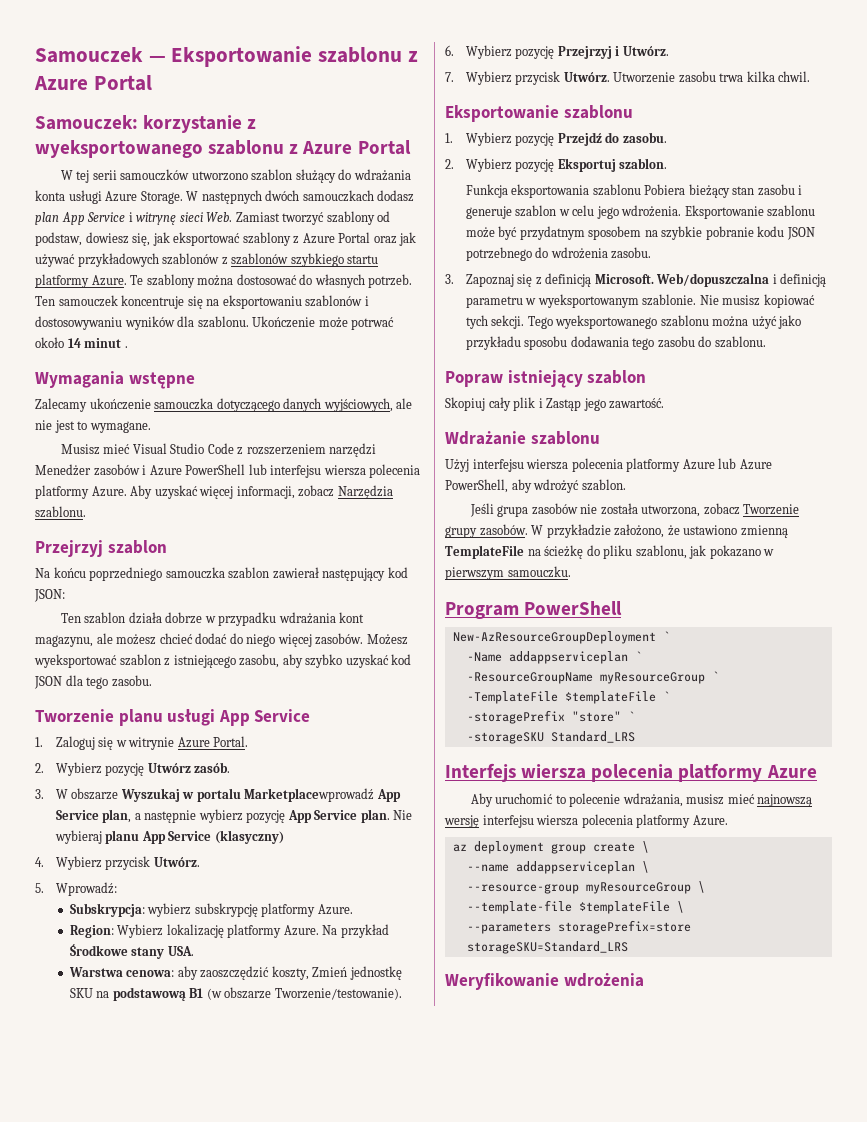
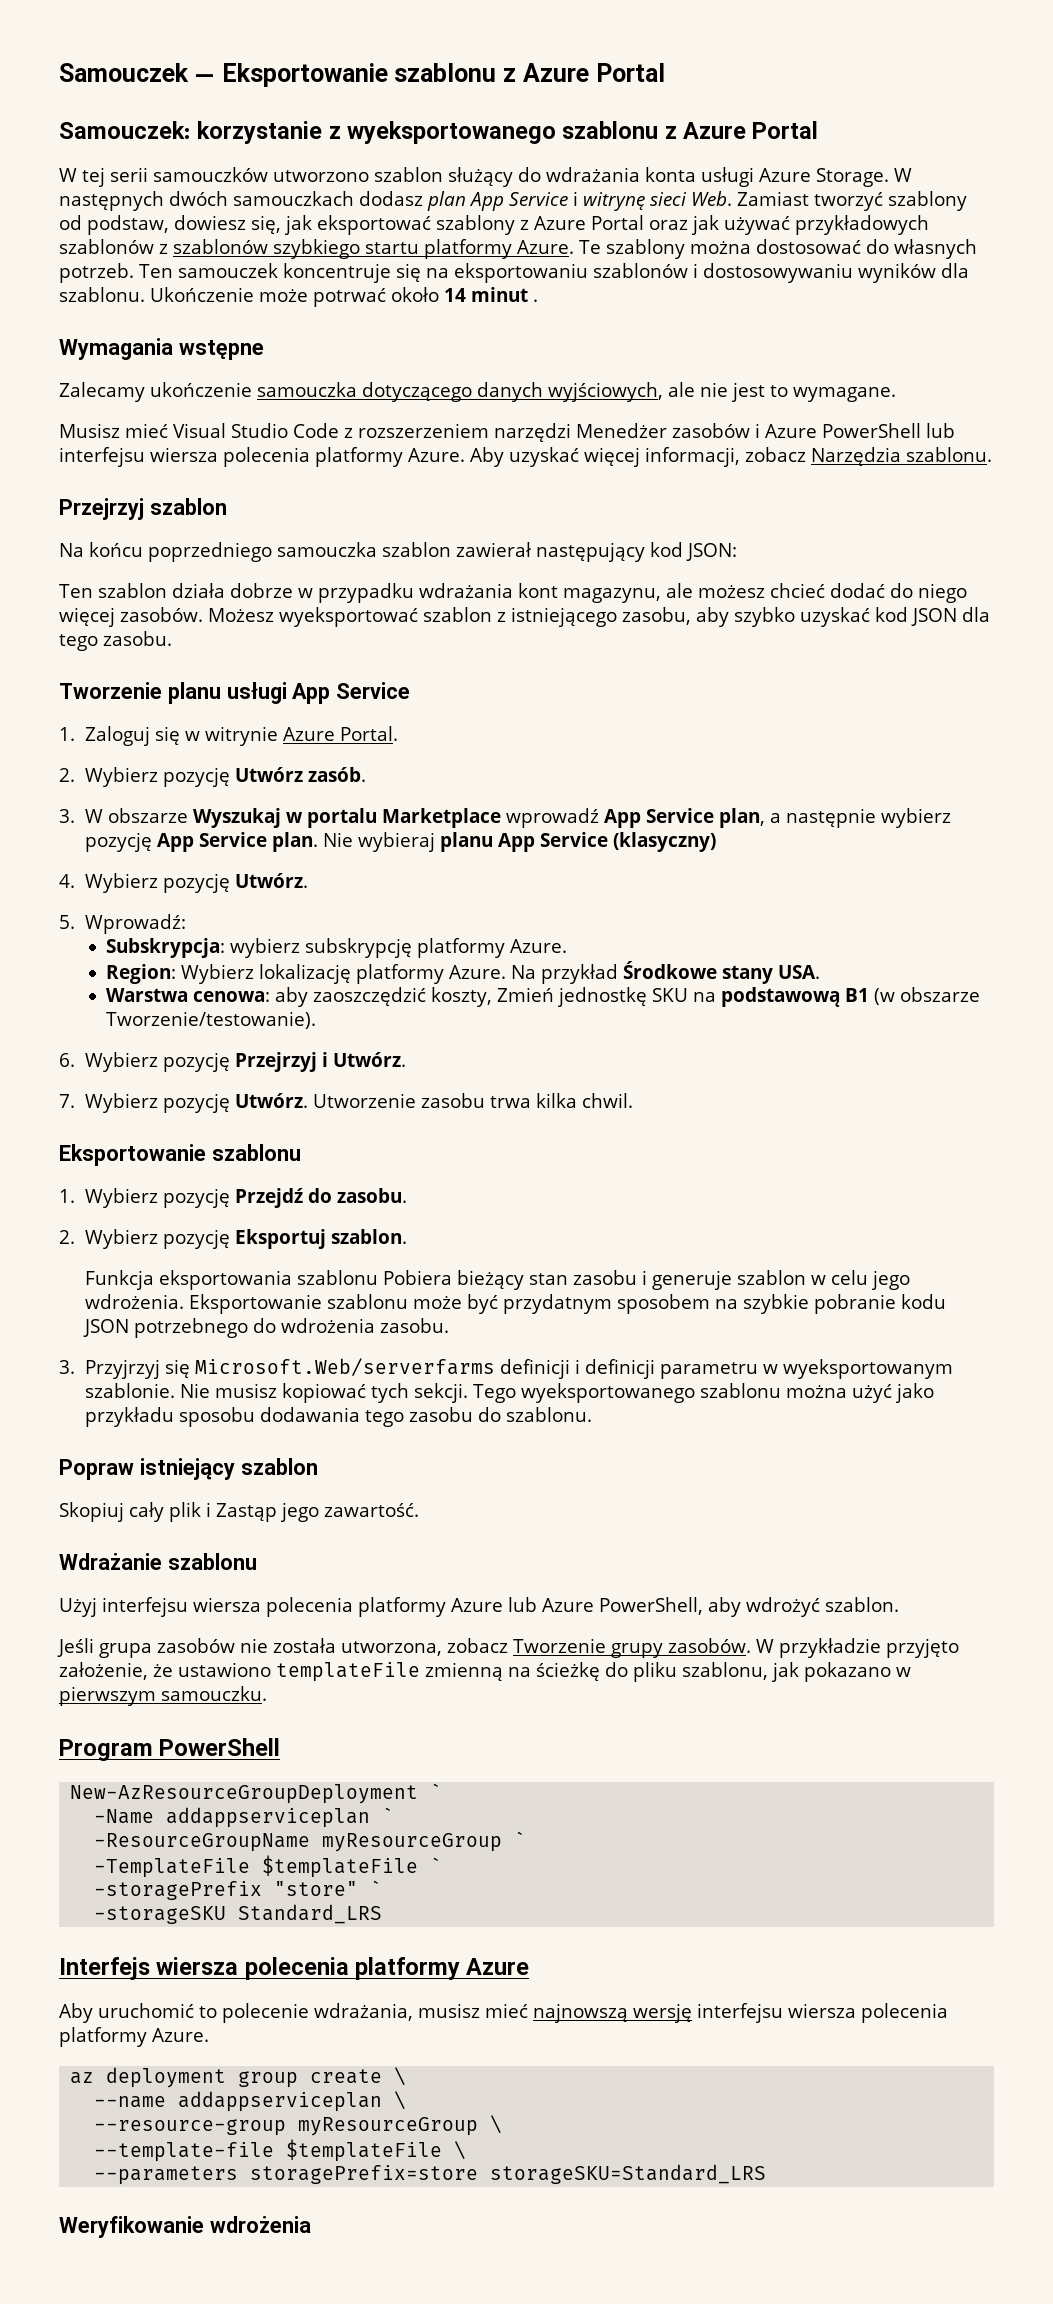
- 3. W obszarze Wyszukaj w portalu Marketplacewprowadź App Service plan, a następnie wybierz pozycję App Service plan.
+ 3. W obszarze Wyszukaj w portalu Marketplace wprowadź App Service plan, a następnie wybierz pozycję App Service plan.
- 4. Wybierz przycisk Utwórz.
+ 4. Wybierz pozycję Utwórz.
- 7. Wybierz przycisk Utwórz.
+ 7. Wybierz pozycję Utwórz.
- 3. Zapoznaj się z definicją Microsoft. Web/dopuszczalna i definicją parametru w wyeksportowanym szablonie.
+ 3. Przyjrzyj się Microsoft.Web/serverfarms definicji i definicji parametru w wyeksportowanym szablonie.
- W przykładzie założono, że ustawiono zmienną TemplateFile na ścieżkę do pliku szablonu, jak pokazano w pierwszym samouczku.
+ W przykładzie przyjęto założenie, że ustawiono templateFile zmienną na ścieżkę do pliku szablonu, jak pokazano w pierwszym samouczku.

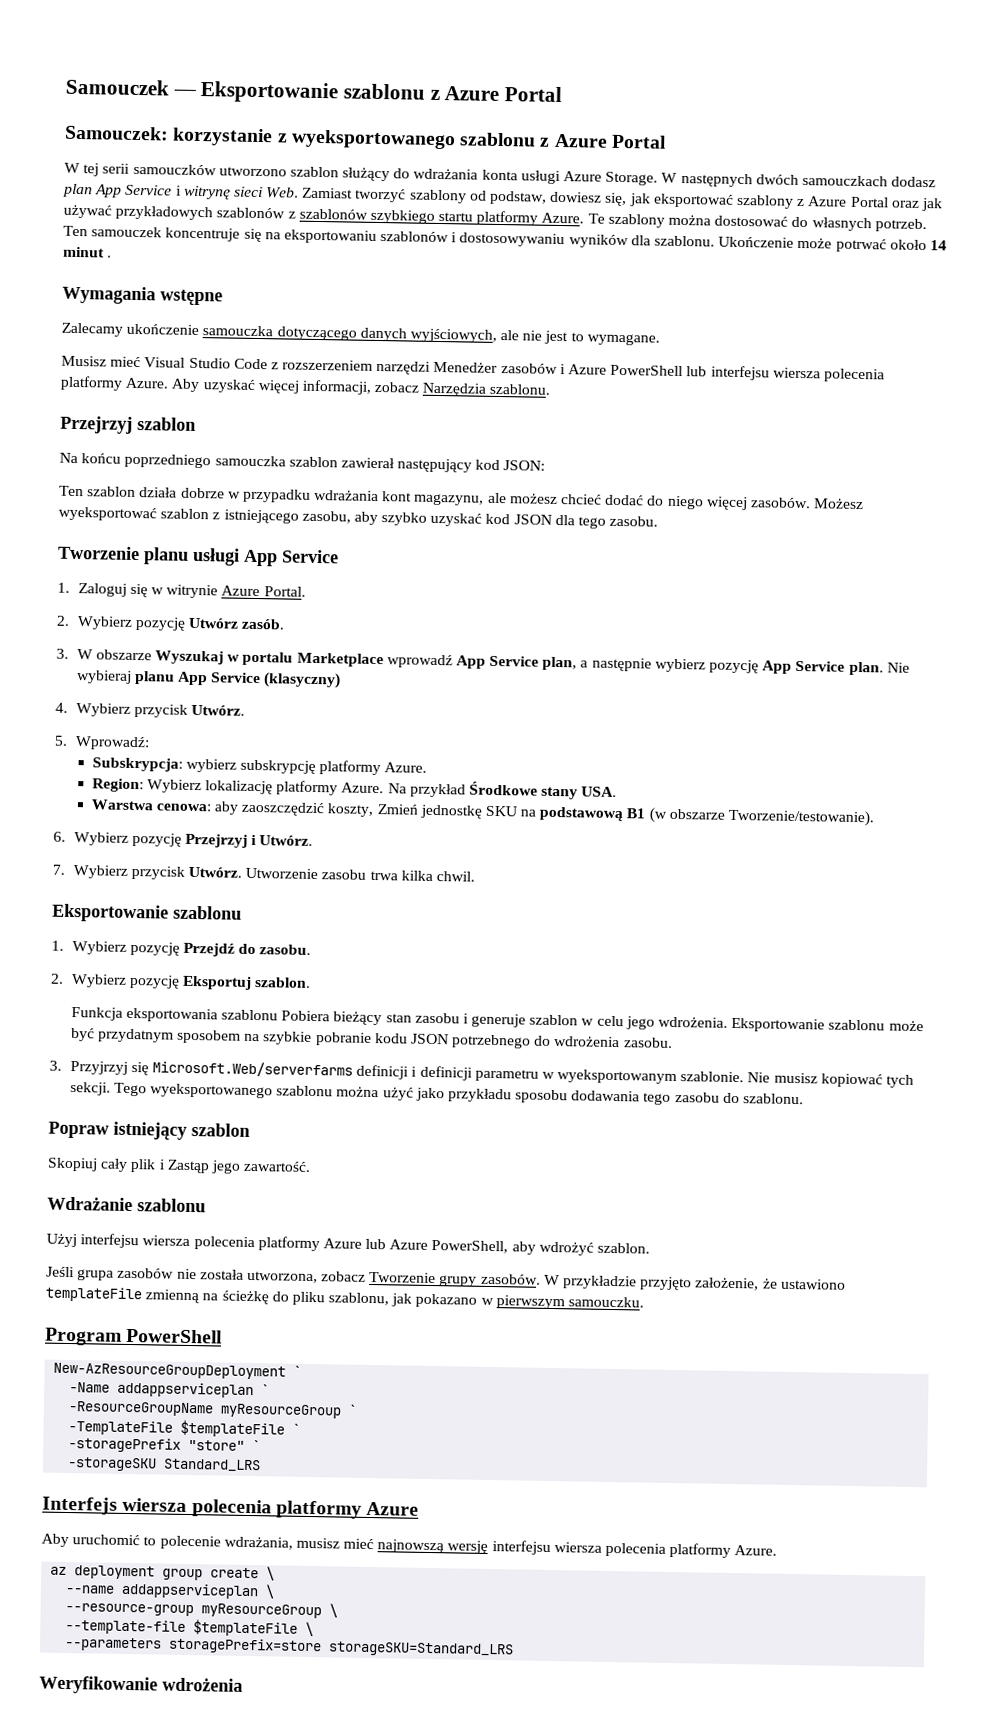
- 4. Wybierz pozycję Utwórz.
+ 4. Wybierz przycisk Utwórz.
- 7. Wybierz pozycję Utwórz.
+ 7. Wybierz przycisk Utwórz.

